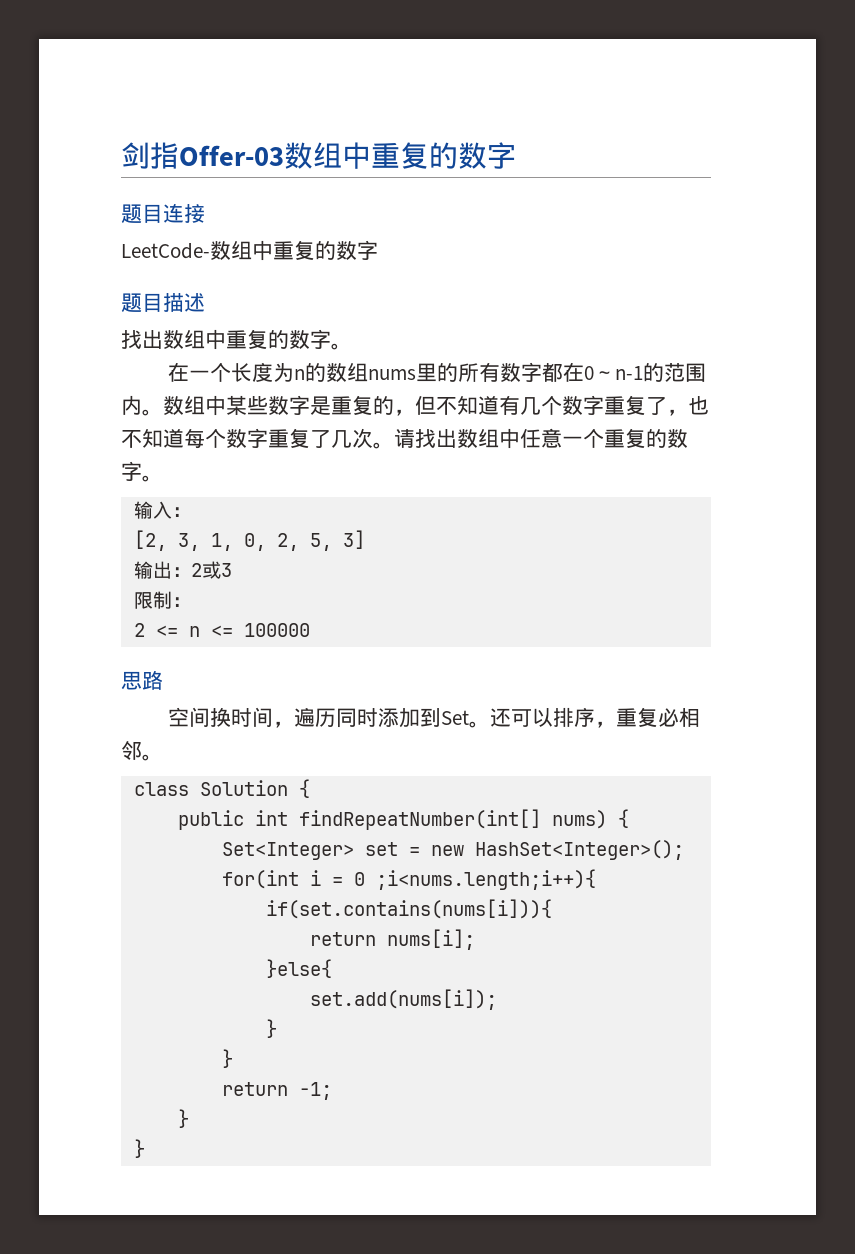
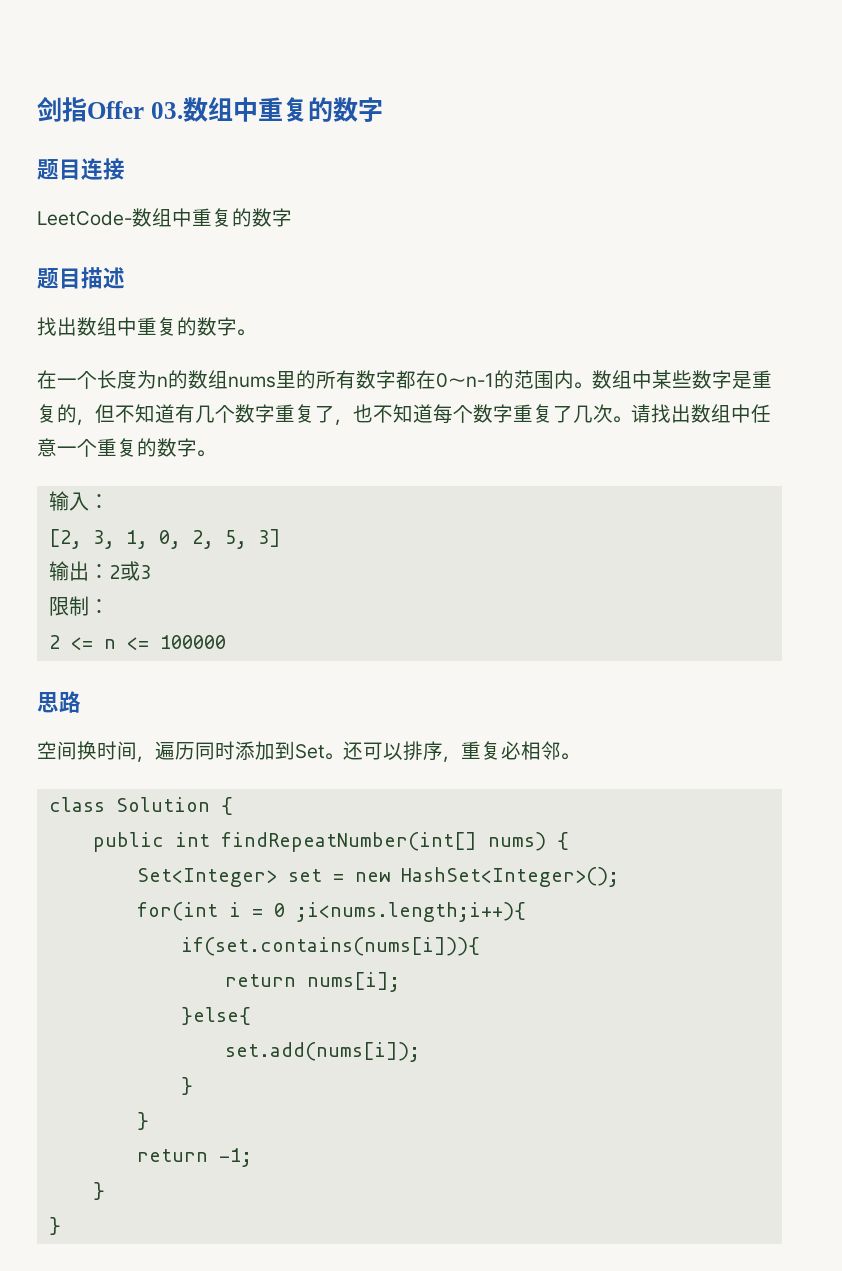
- 剑指Offer-03数组中重复的数字
+ 剑指Offer 03.数组中重复的数字

